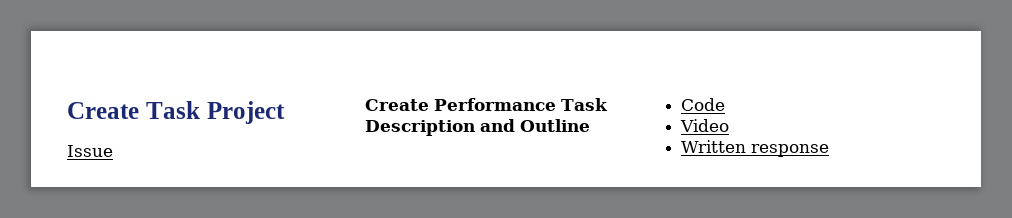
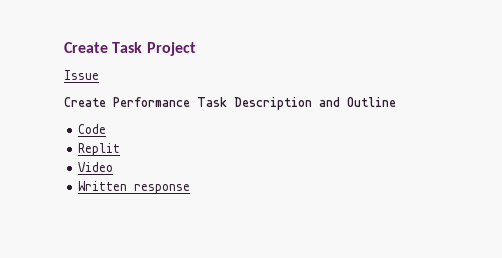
+ Replit

